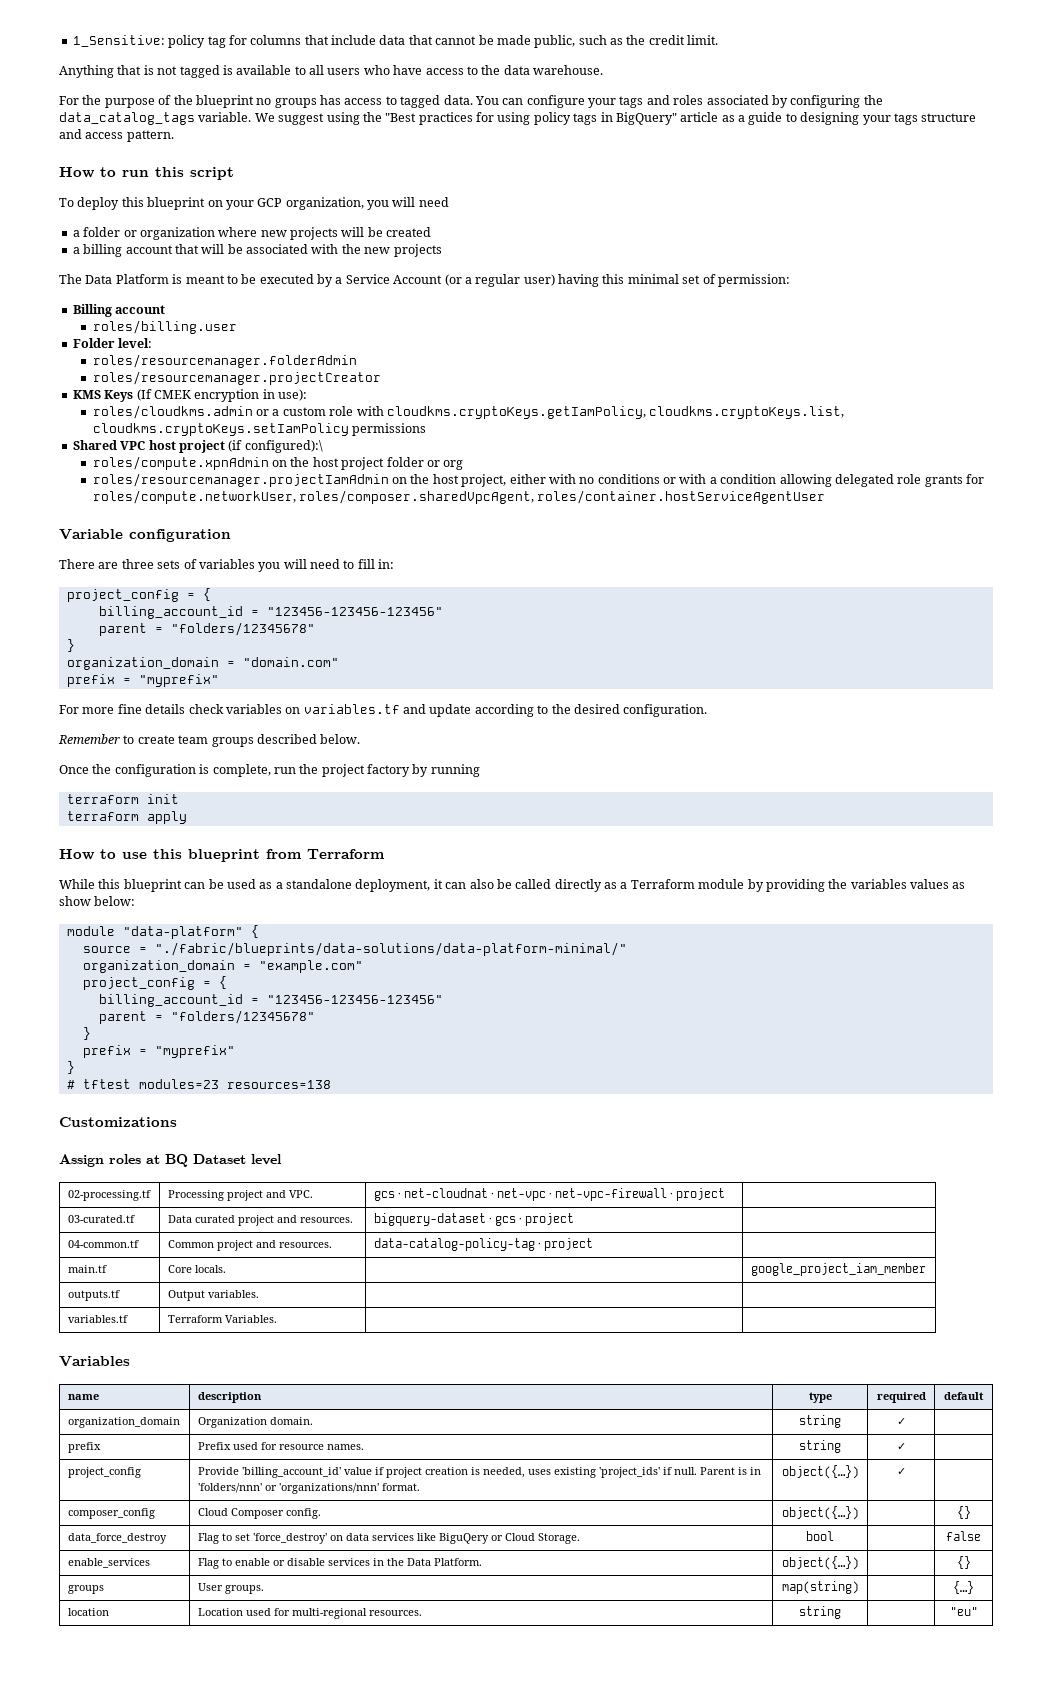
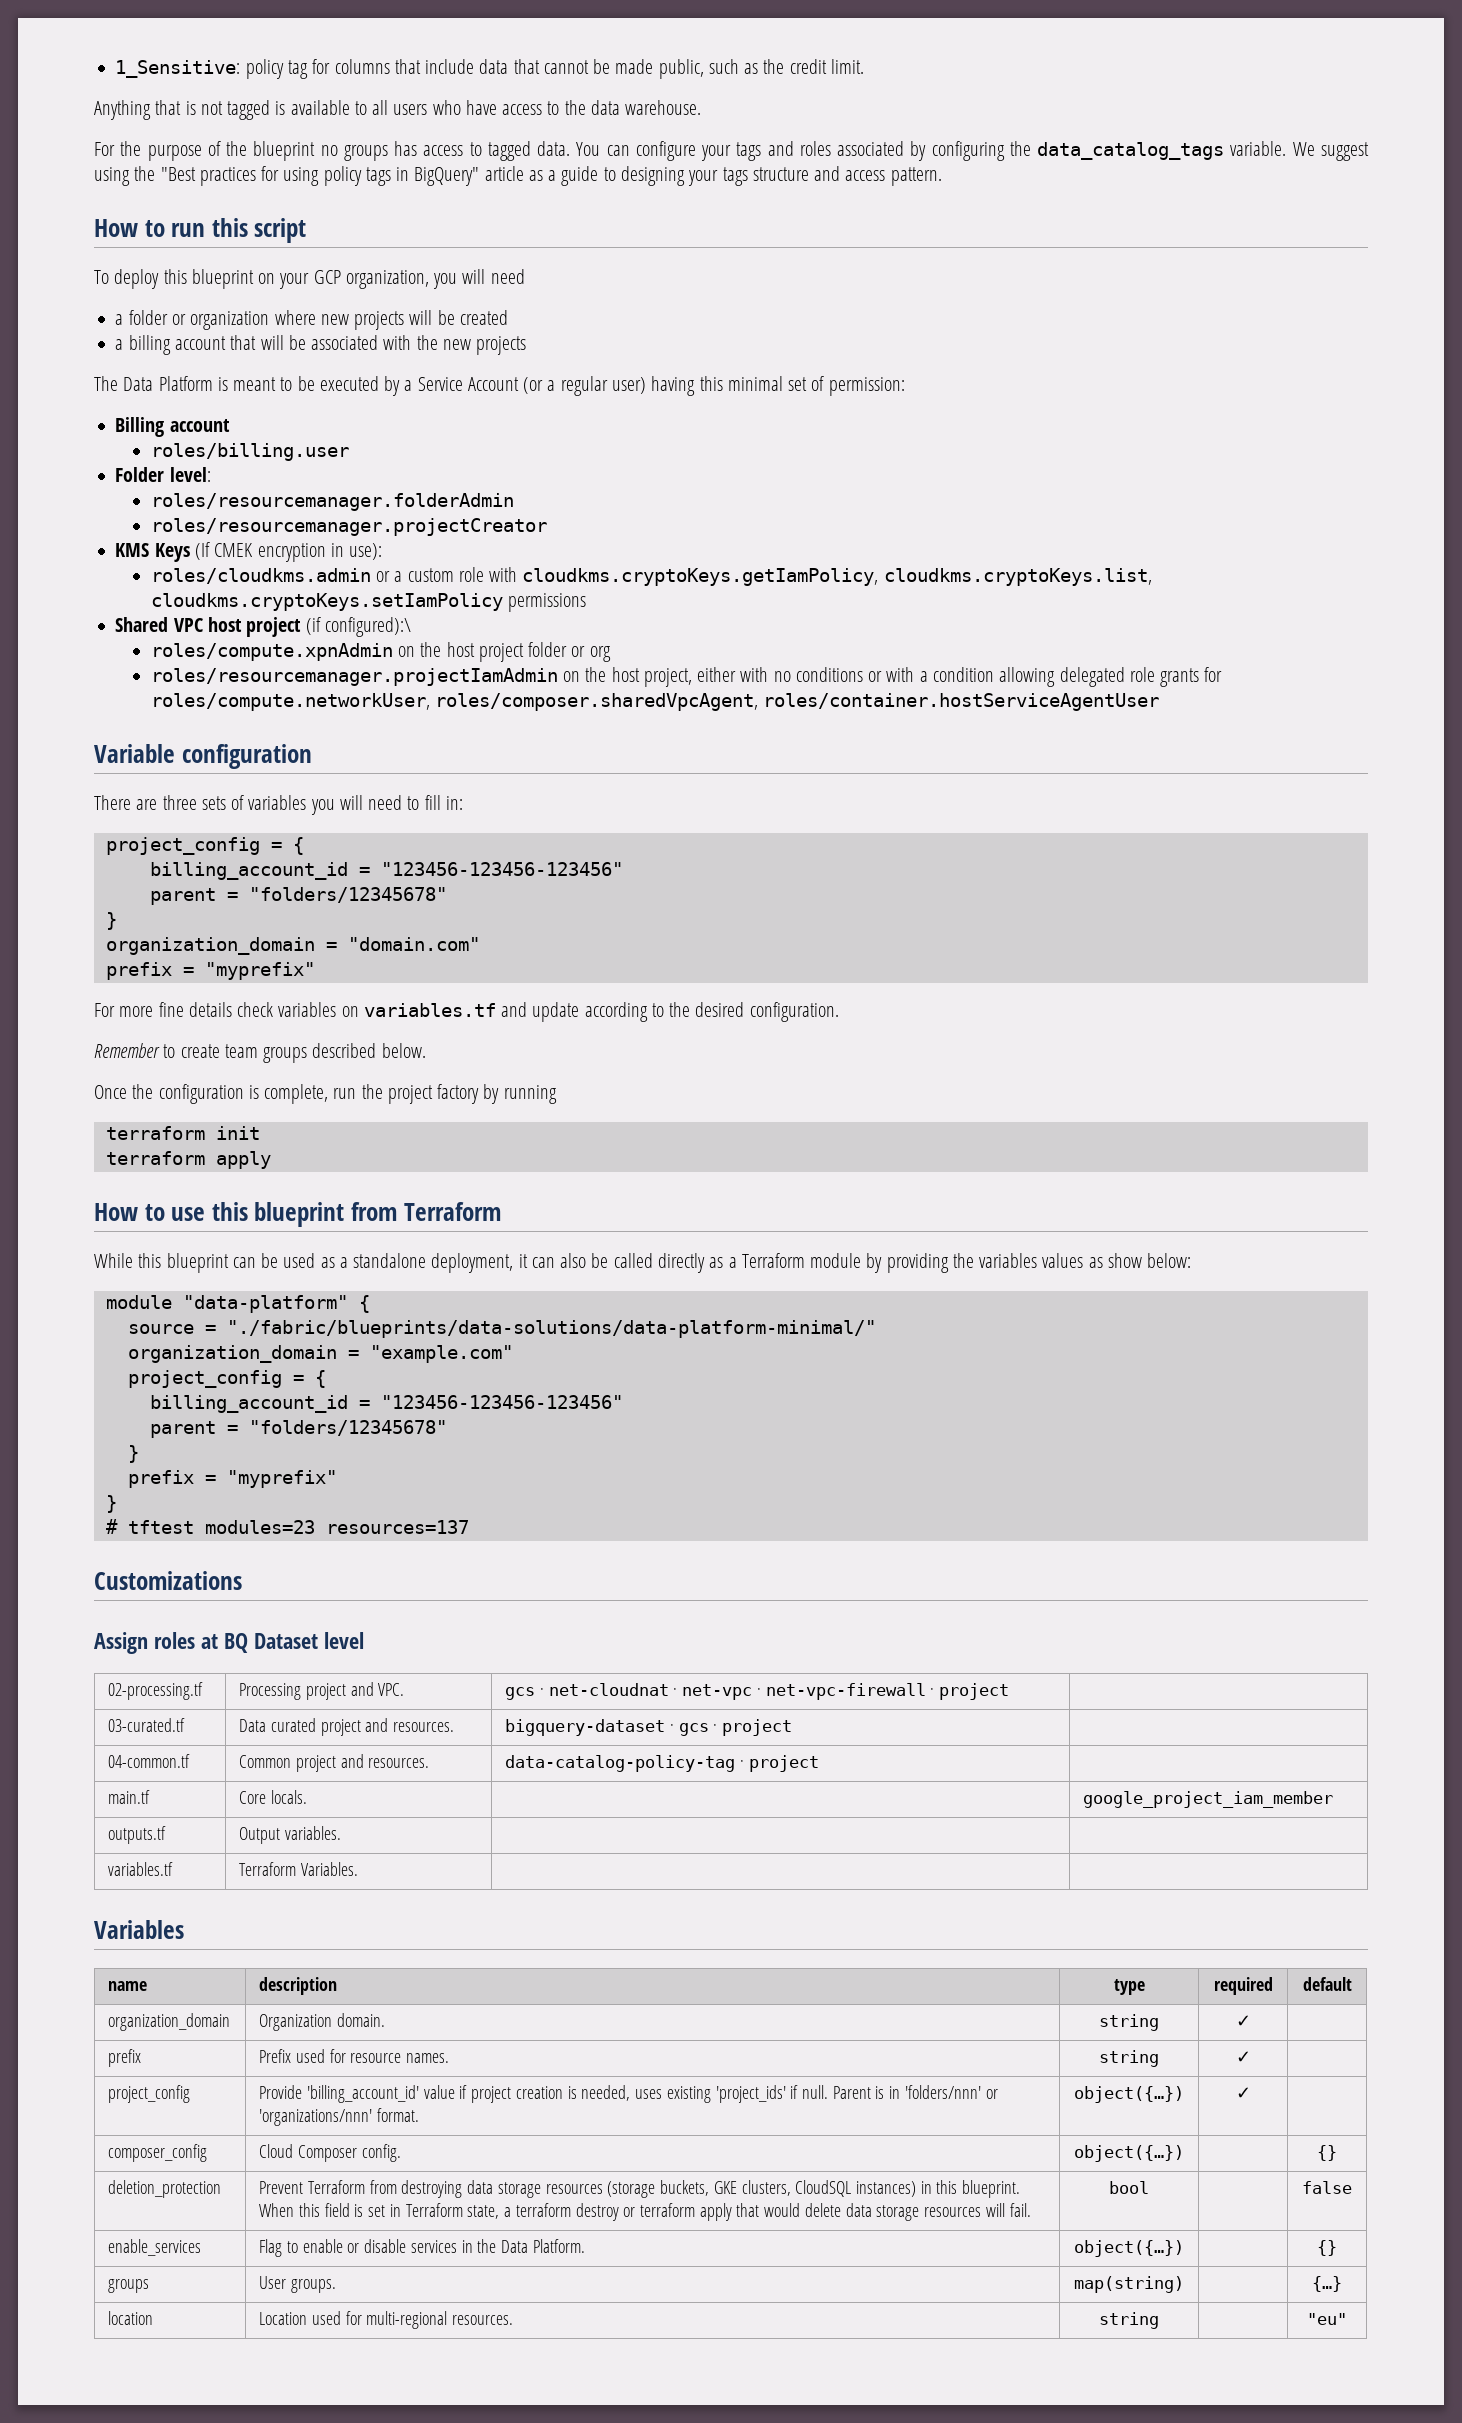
- # tftest modules=23 resources=138
+ # tftest modules=23 resources=137
- data_force_destroy | Flag to set 'force_destroy' on data services like BiguQery or Cloud Storage.
+ deletion_protection | Prevent Terraform from destroying data storage resources (storage buckets, GKE clusters, CloudSQL instances) in this blueprint. When this field is set in Terraform state, a terraform destroy or terraform apply that would delete data storage resources will fail.

